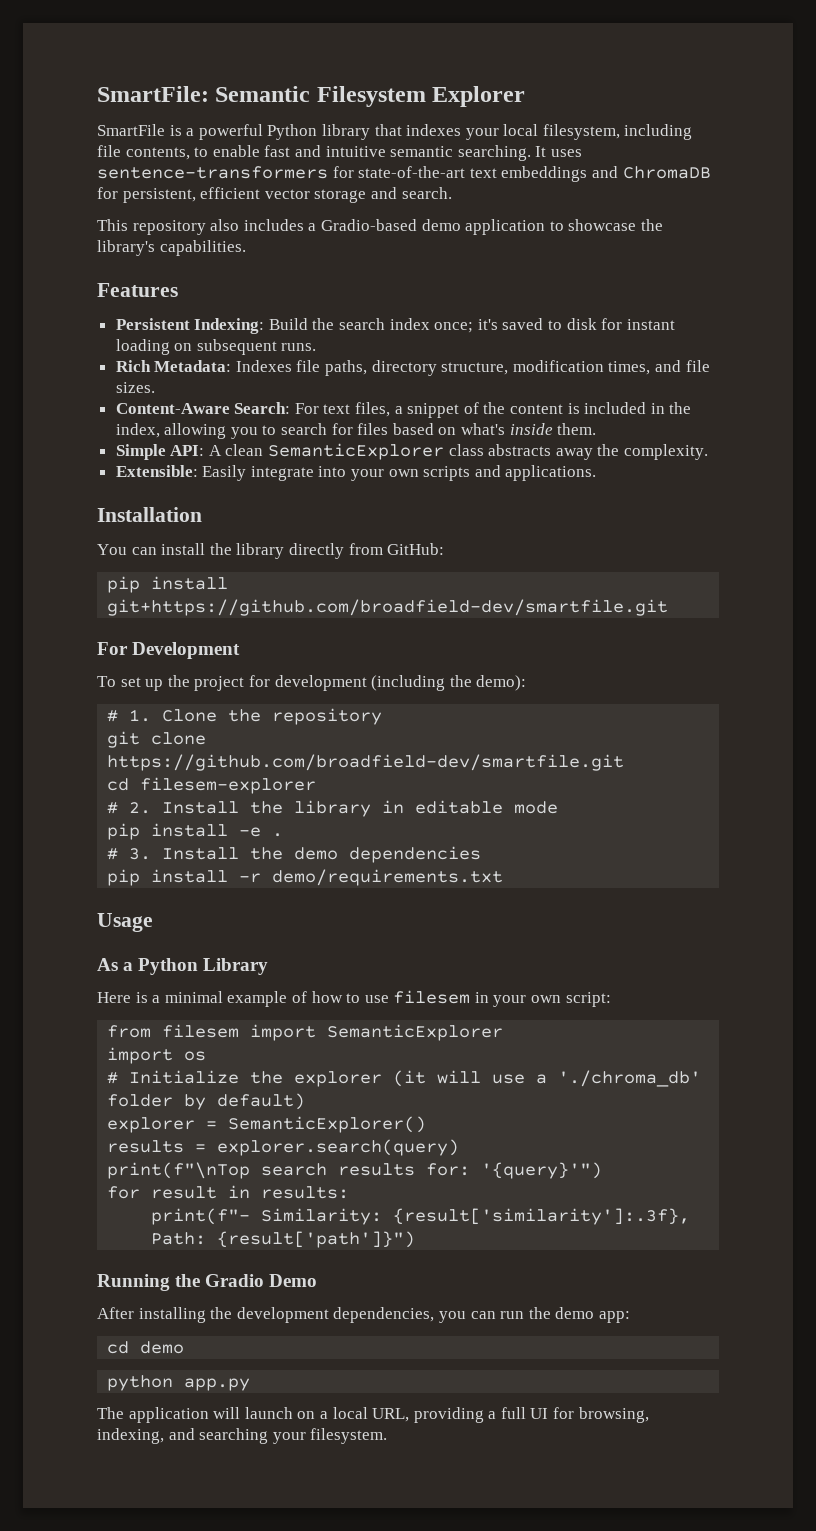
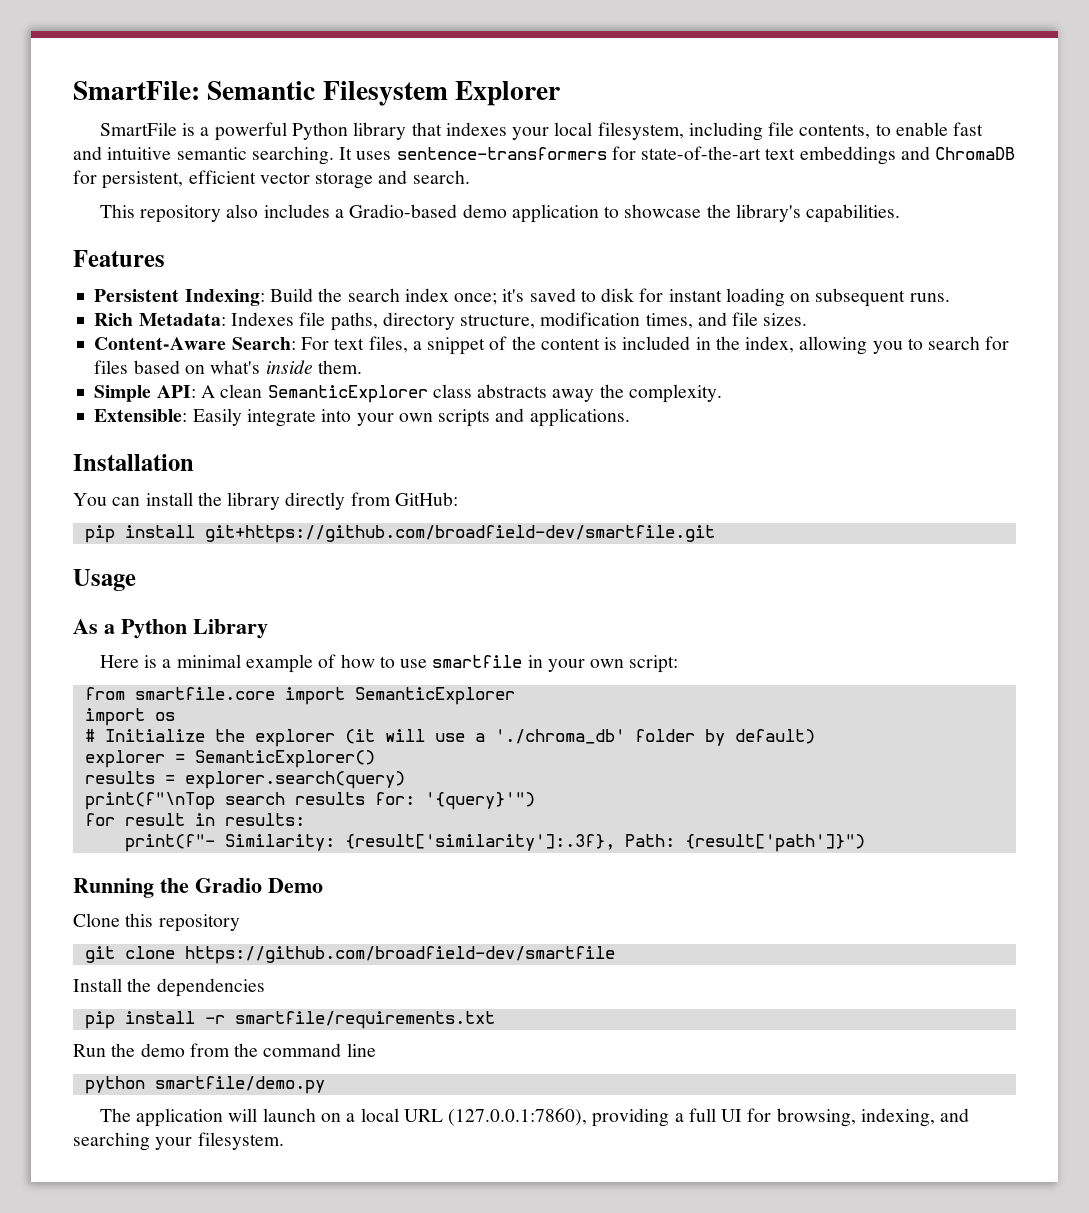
- For Development
- To set up the project for development (including the demo):
- # 1. Clone the repository
- git clone https://github.com/broadfield-dev/smartfile.git
- cd filesem-explorer
- # 2. Install the library in editable mode
- pip install -e .
- # 3. Install the demo dependencies
- pip install -r demo/requirements.txt
- Here is a minimal example of how to use filesem in your own script:
+ Here is a minimal example of how to use smartfile in your own script:
- from filesem import SemanticExplorer
+ from smartfile.core import SemanticExplorer
- After installing the development dependencies, you can run the demo app:
- cd demo
+ Clone this repository
+ git clone https://github.com/broadfield-dev/smartfile
+ Install the dependencies
+ pip install -r smartfile/requirements.txt
+ Run the demo from the command line
- python app.py
+ python smartfile/demo.py
- The application will launch on a local URL, providing a full UI for browsing, indexing, and searching your filesystem.
+ The application will launch on a local URL (127.0.0.1:7860), providing a full UI for browsing, indexing, and searching your filesystem.

